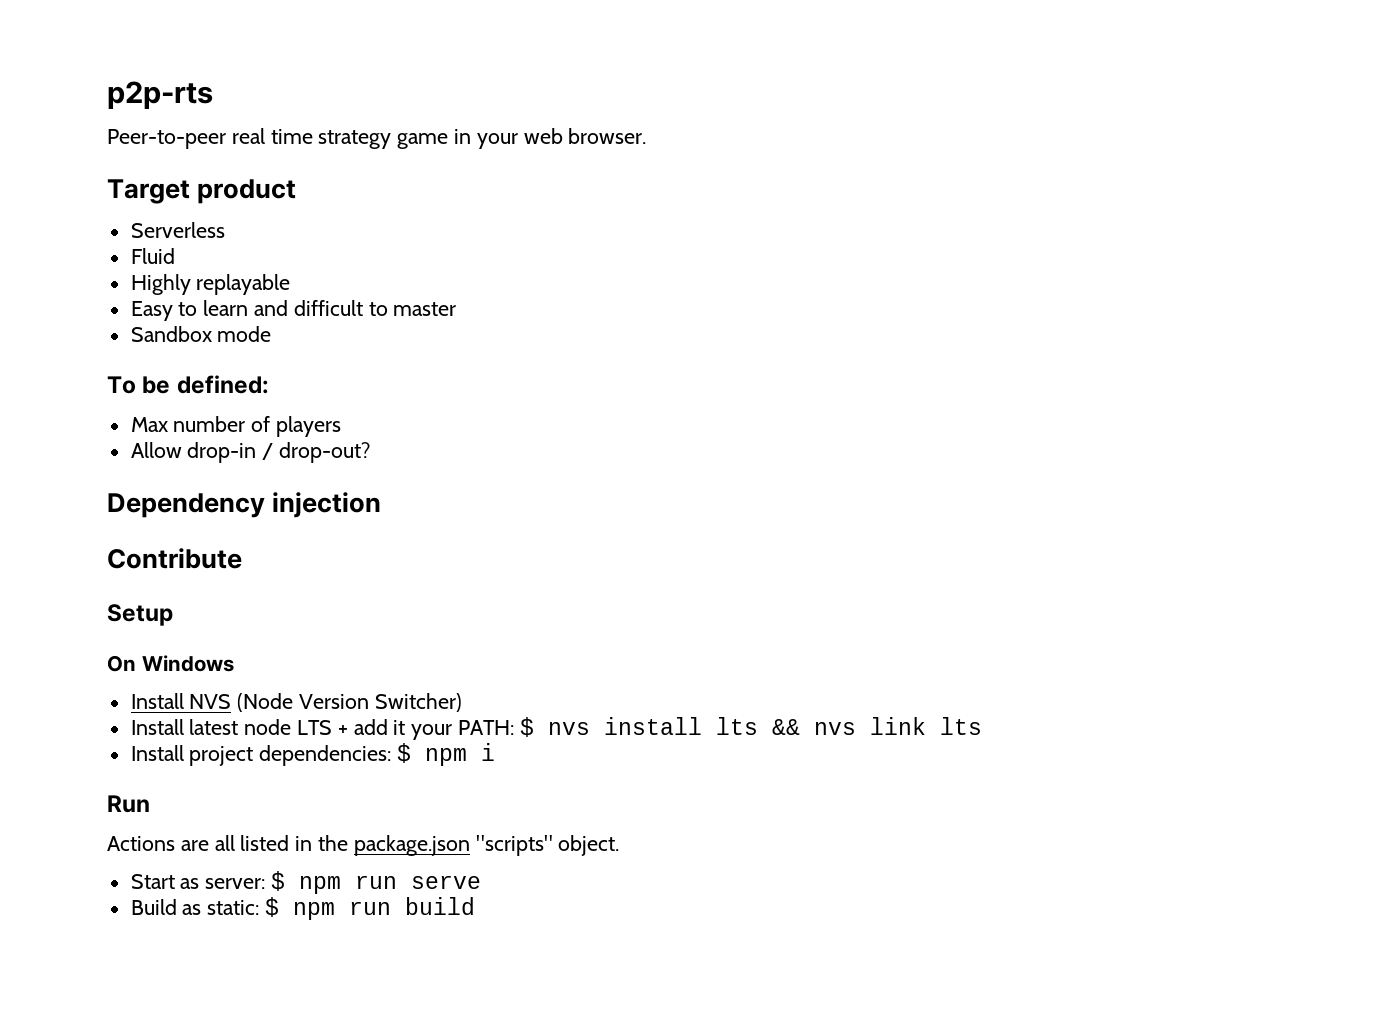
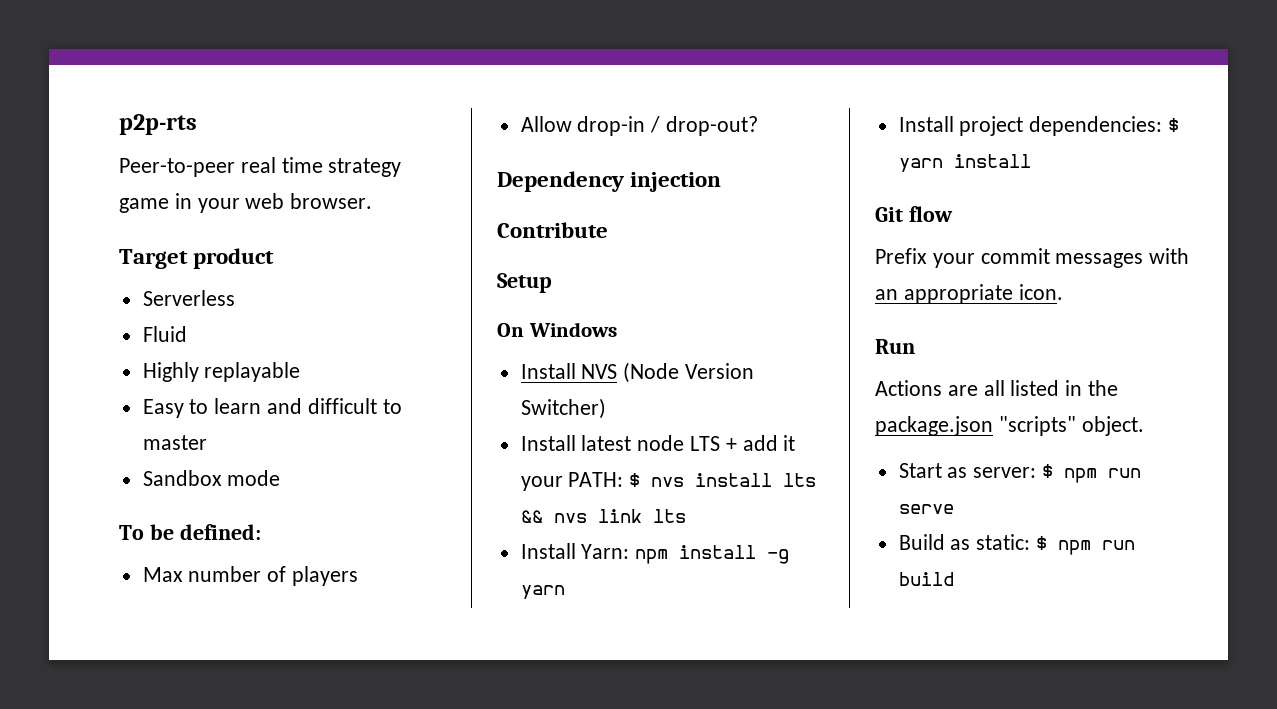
- Install project dependencies: $ npm i
+ Install Yarn: npm install -g yarn
+ Install project dependencies: $ yarn install
+ Git flow
+ Prefix your commit messages with an appropriate icon.

